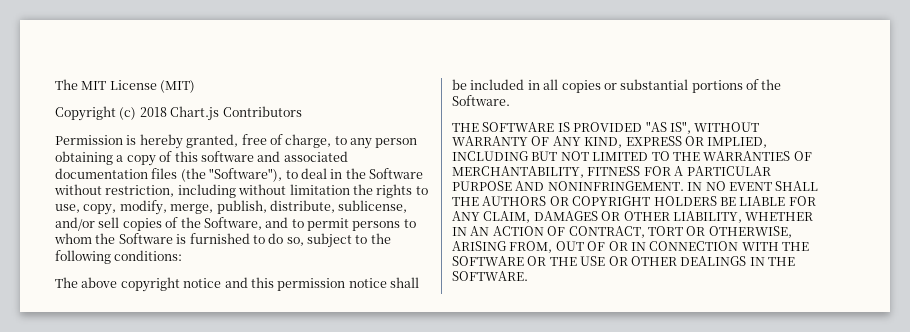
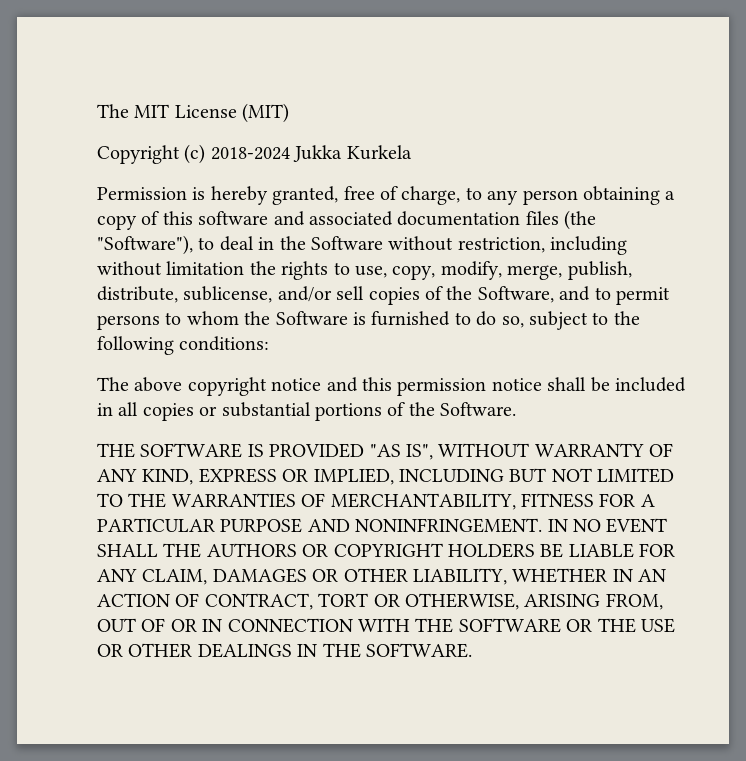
- Copyright (c) 2018 Chart.js Contributors
+ Copyright (c) 2018-2024 Jukka Kurkela

